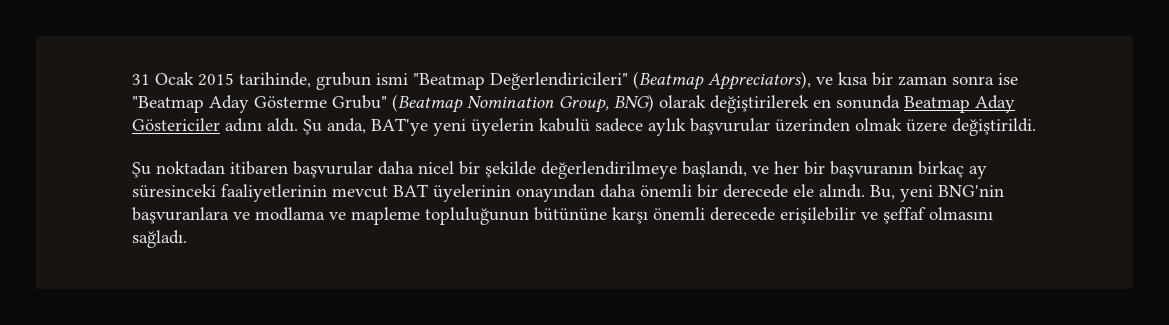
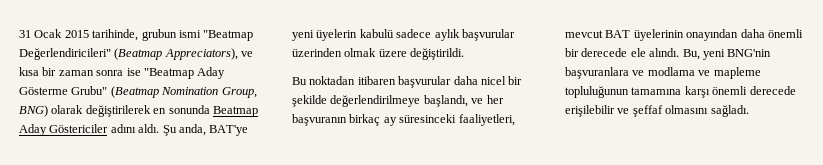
- Şu noktadan itibaren başvurular daha nicel bir şekilde değerlendirilmeye başlandı, ve her bir başvuranın birkaç ay süresinceki faaliyetlerinin mevcut BAT üyelerinin onayından daha önemli bir derecede ele alındı.
+ Bu noktadan itibaren başvurular daha nicel bir şekilde değerlendirilmeye başlandı, ve her başvuranın birkaç ay süresinceki faaliyetleri, mevcut BAT üyelerinin onayından daha önemli bir derecede ele alındı.
- Bu, yeni BNG'nin başvuranlara ve modlama ve mapleme topluluğunun bütününe karşı önemli derecede erişilebilir ve şeffaf olmasını sağladı.
+ Bu, yeni BNG'nin başvuranlara ve modlama ve mapleme topluluğunun tamamına karşı önemli derecede erişilebilir ve şeffaf olmasını sağladı.

